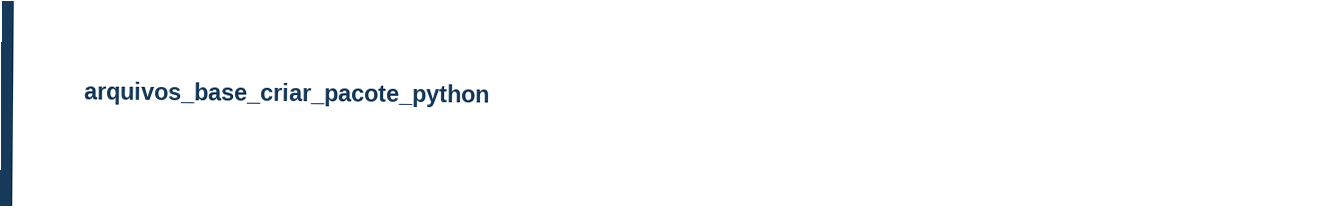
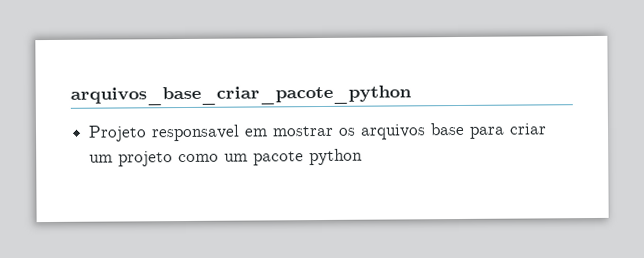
+ Projeto responsavel em mostrar os arquivos base para criar um projeto como um pacote python

